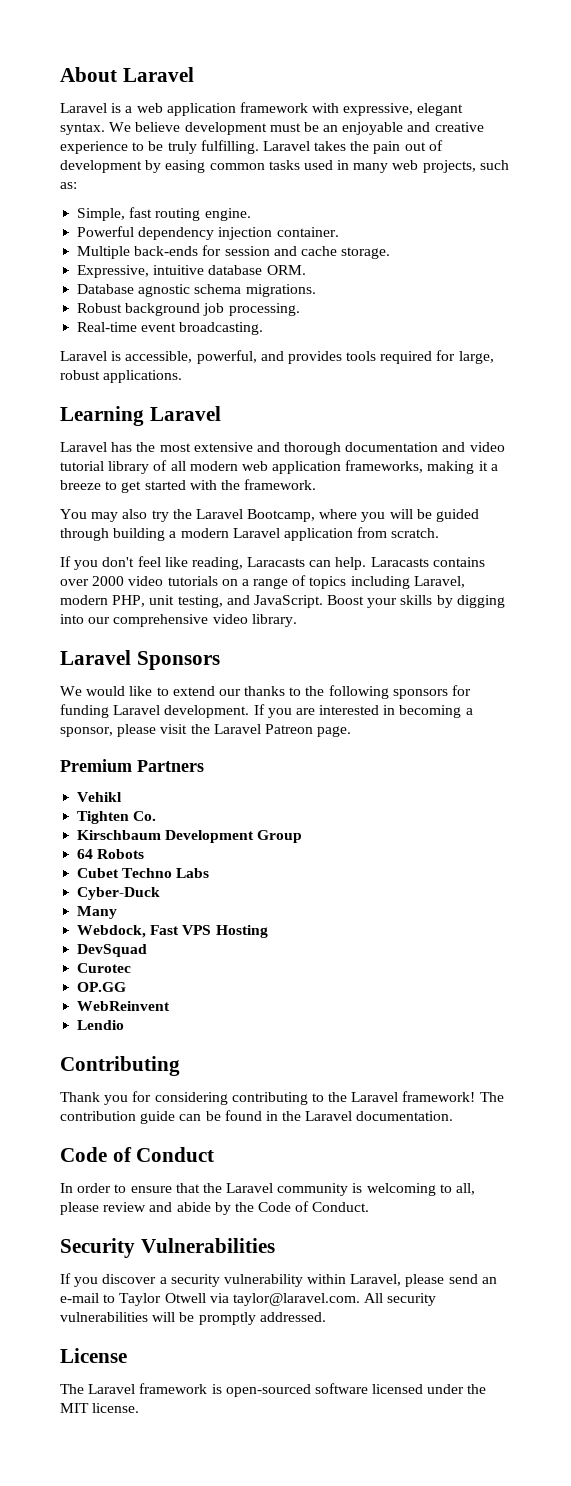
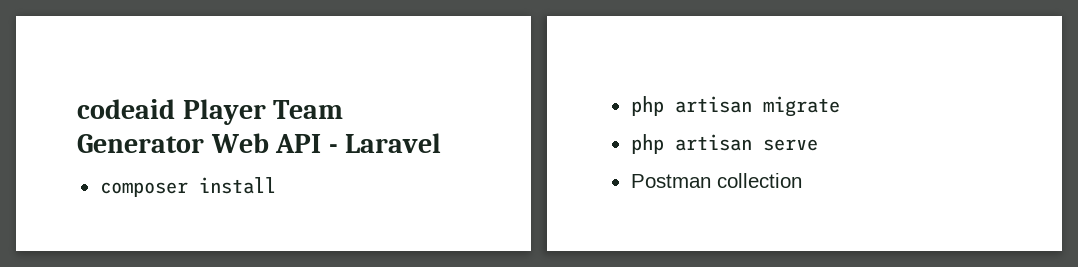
- About Laravel
- Laravel is a web application framework with expressive, elegant syntax. We believe development must be an enjoyable and creative experience to be truly fulfilling. Laravel takes the pain out of development by easing common tasks used in many web projects, such as:
- Simple, fast routing engine.
- Powerful dependency injection container.
- Multiple back-ends for session and cache storage.
- Expressive, intuitive database ORM.
- Database agnostic schema migrations.
- Robust background job processing.
- Real-time event broadcasting.
- Laravel is accessible, powerful, and provides tools required for large, robust applications.
- Learning Laravel
- Laravel has the most extensive and thorough documentation and video tutorial library of all modern web application frameworks, making it a breeze to get started with the framework.
- You may also try the Laravel Bootcamp, where you will be guided through building a modern Laravel application from scratch.
- If you don't feel like reading, Laracasts can help. Laracasts contains over 2000 video tutorials on a range of topics including Laravel, modern PHP, unit testing, and JavaScript. Boost your skills by digging into our comprehensive video library.
- Laravel Sponsors
- We would like to extend our thanks to the following sponsors for funding Laravel development. If you are interested in becoming a sponsor, please visit the Laravel Patreon page.
- Premium Partners
- Vehikl
- Tighten Co.
- Kirschbaum Development Group
- 64 Robots
- Cubet Techno Labs
- Cyber-Duck
- Many
- Webdock, Fast VPS Hosting
- DevSquad
- Curotec
- OP.GG
- WebReinvent
- Lendio
- Contributing
- Thank you for considering contributing to the Laravel framework! The contribution guide can be found in the Laravel documentation.
- Code of Conduct
- In order to ensure that the Laravel community is welcoming to all, please review and abide by the Code of Conduct.
- Security Vulnerabilities
- If you discover a security vulnerability within Laravel, please send an e-mail to Taylor Otwell via taylor@laravel.com. All security vulnerabilities will be promptly addressed.
- License
- The Laravel framework is open-sourced software licensed under the MIT license.
+ codeaid Player Team Generator Web API - Laravel
+ composer install
+ php artisan migrate
+ php artisan serve
+ Postman collection

